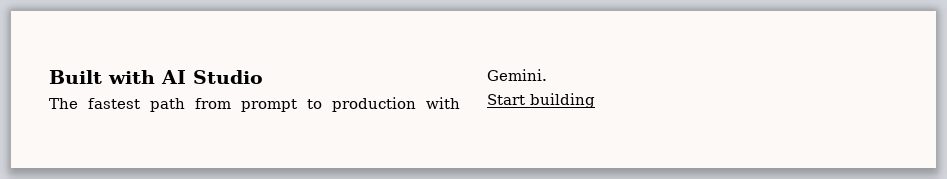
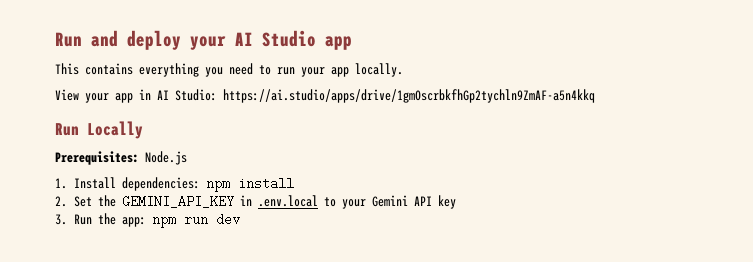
- Built with AI Studio
- The fastest path from prompt to production with Gemini.
- Start building
+ Run and deploy your AI Studio app
+ This contains everything you need to run your app locally.
+ View your app in AI Studio: https://ai.studio/apps/drive/1gmOscrbkfhGp2tychln9ZmAF-a5n4kkq
+ Run Locally
+ Prerequisites: Node.js
+ 1. Install dependencies: npm install
+ 2. Set the GEMINI_API_KEY in .env.local to your Gemini API key
+ 3. Run the app: npm run dev

